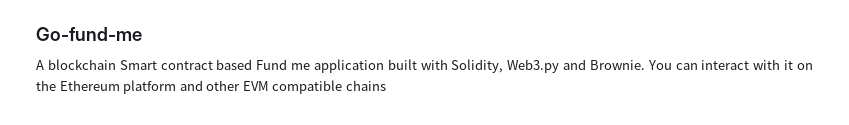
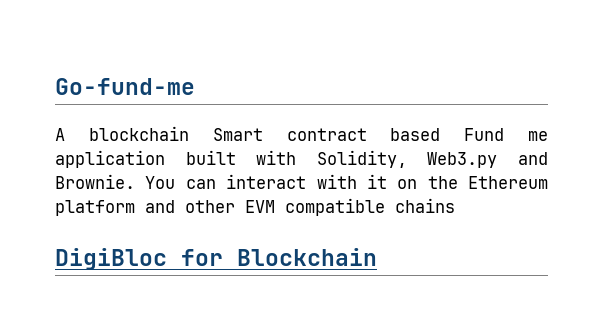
+ DigiBloc for Blockchain

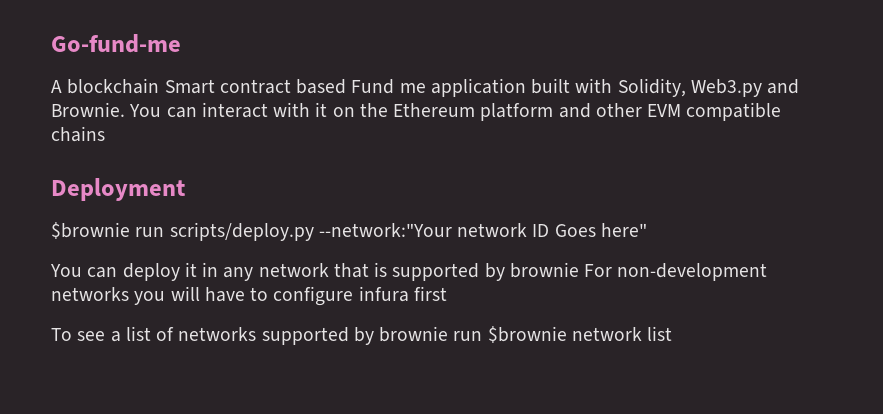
- DigiBloc for Blockchain
+ Deployment
+ $brownie run scripts/deploy.py --network:"Your network ID Goes here"
+ You can deploy it in any network that is supported by brownie For non-development networks you will have to configure infura first
+ To see a list of networks supported by brownie run $brownie network list

